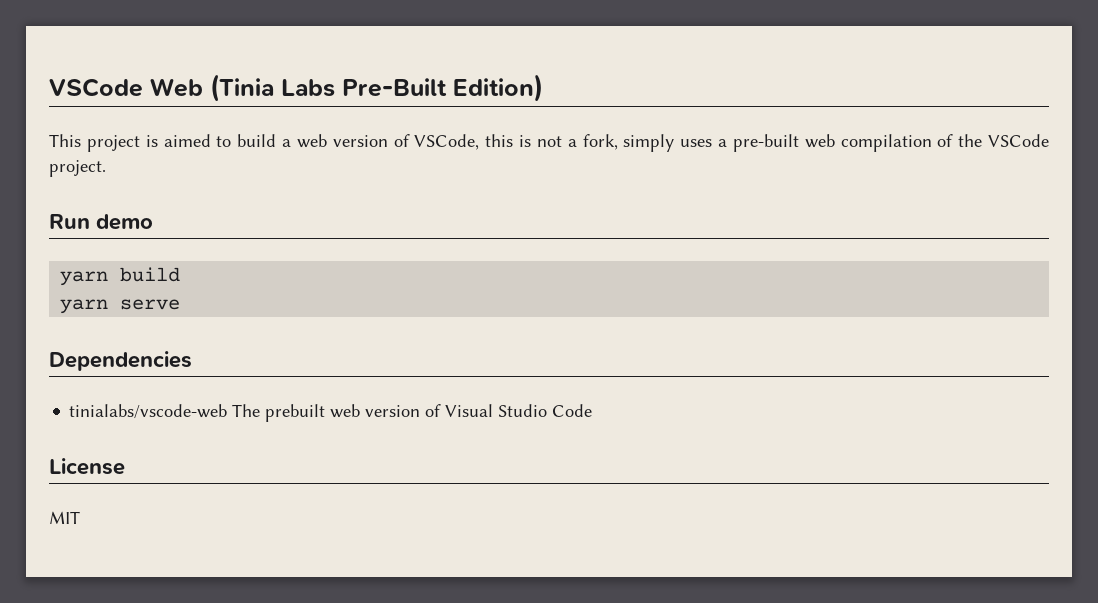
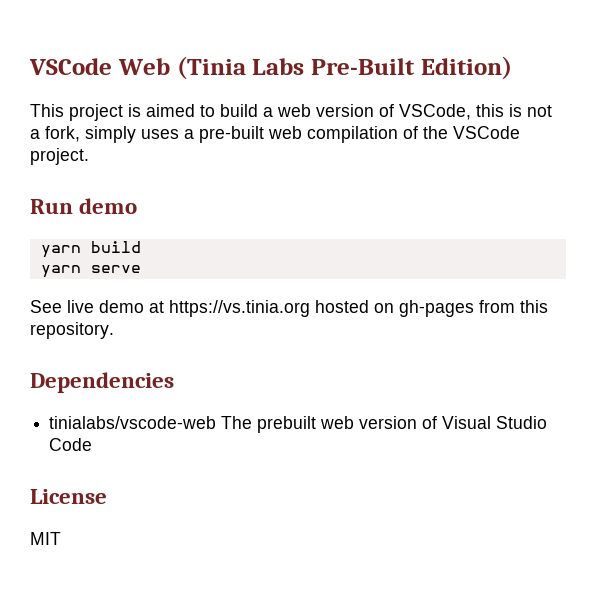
+ See live demo at https://vs.tinia.org hosted on gh-pages from this repository.

